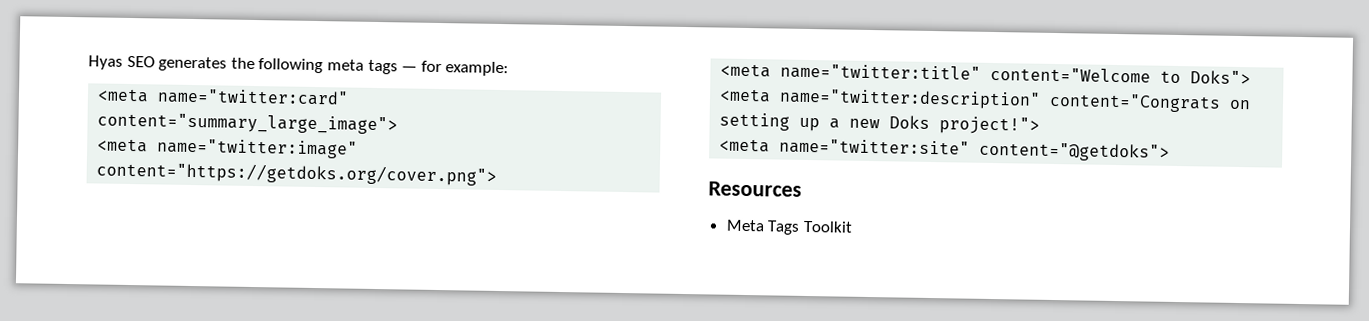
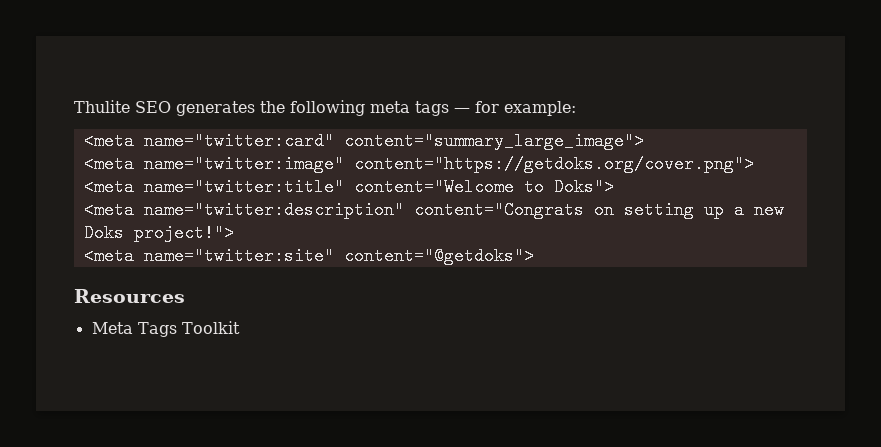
- Hyas SEO generates the following meta tags — for example:
+ Thulite SEO generates the following meta tags — for example:

